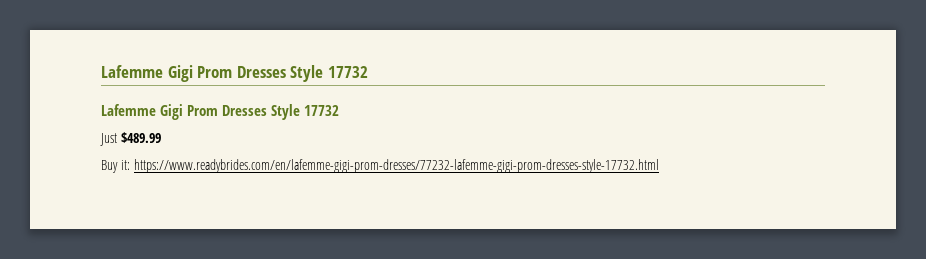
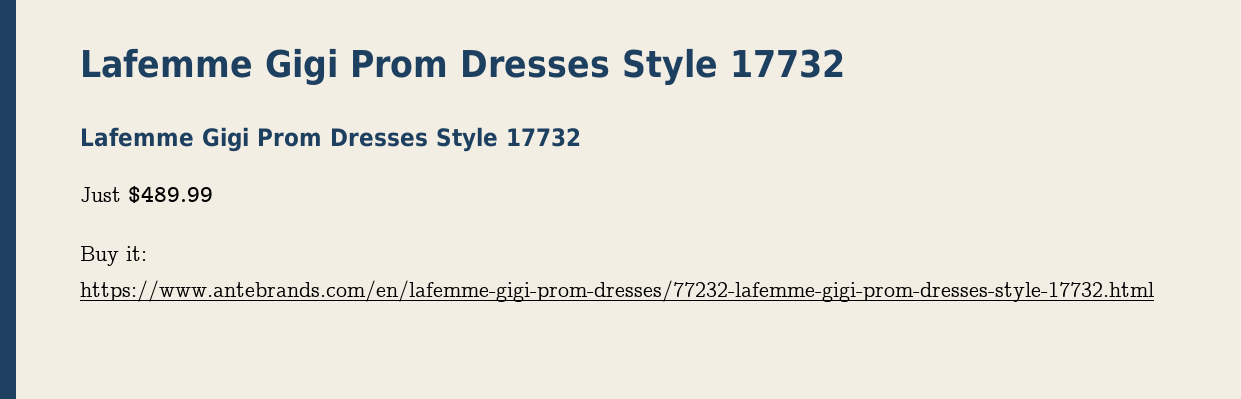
- Buy it: https://www.readybrides.com/en/lafemme-gigi-prom-dresses/77232-lafemme-gigi-prom-dresses-style-17732.html
+ Buy it: https://www.antebrands.com/en/lafemme-gigi-prom-dresses/77232-lafemme-gigi-prom-dresses-style-17732.html

